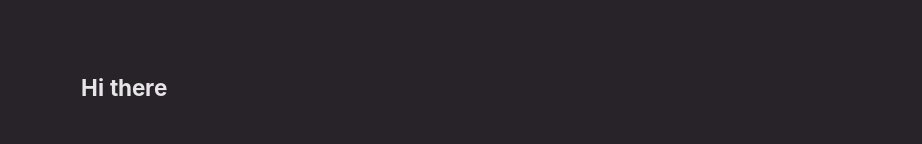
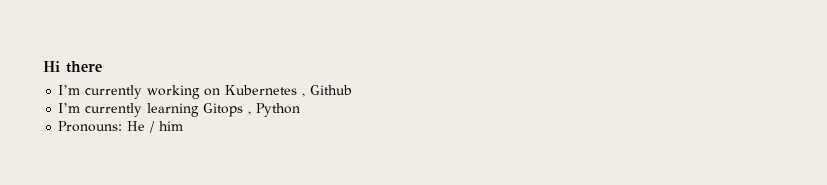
+ I’m currently working on Kubernetes , Github
+ I’m currently learning Gitops , Python
+ Pronouns: He / him

